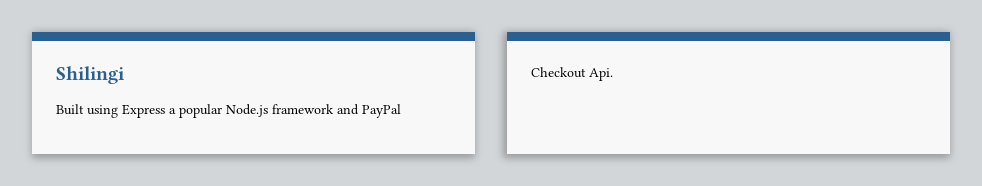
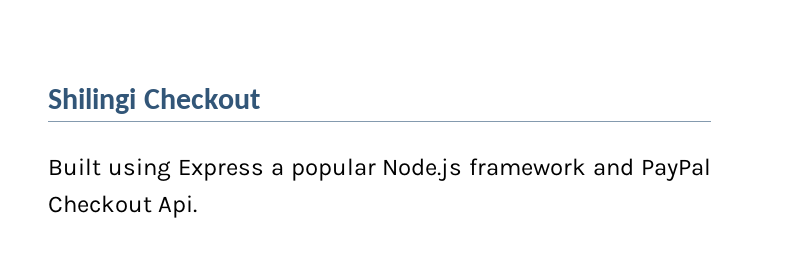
- Shilingi
+ Shilingi Checkout

